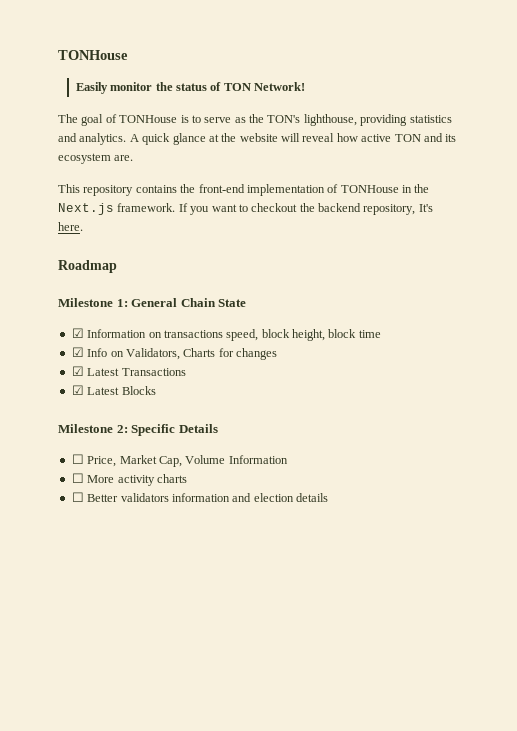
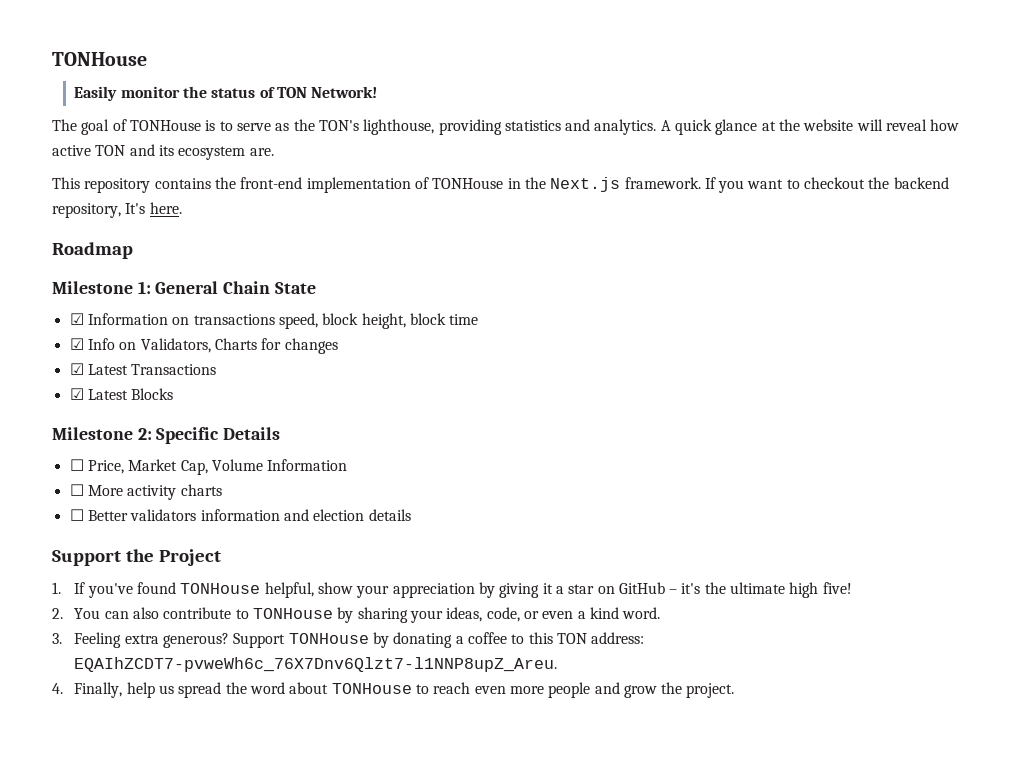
+ Support the Project
+ 1. If you've found TONHouse helpful, show your appreciation by giving it a star on GitHub – it's the ultimate high five!
+ 2. You can also contribute to TONHouse by sharing your ideas, code, or even a kind word.
+ 3. Feeling extra generous? Support TONHouse by donating a coffee to this TON address: EQAIhZCDT7-pvweWh6c_76X7Dnv6Qlzt7-l1NNP8upZ_Areu.
+ 4. Finally, help us spread the word about TONHouse to reach even more people and grow the project.

